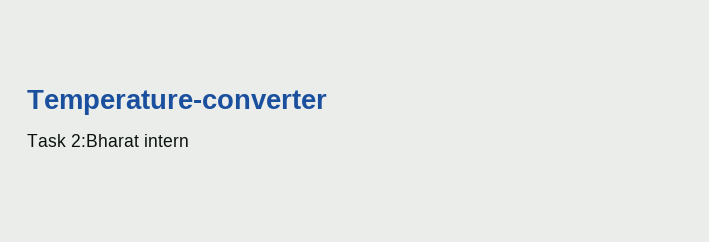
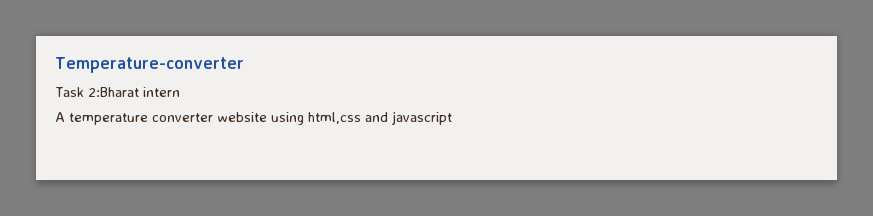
+ A temperature converter website using html,css and javascript

